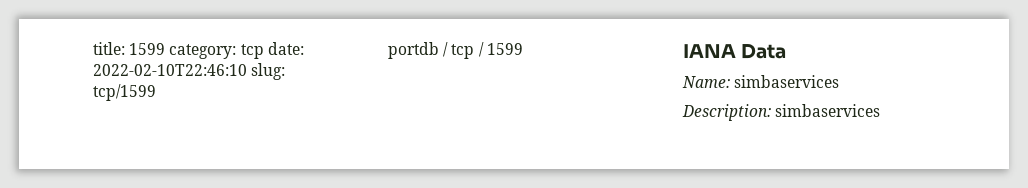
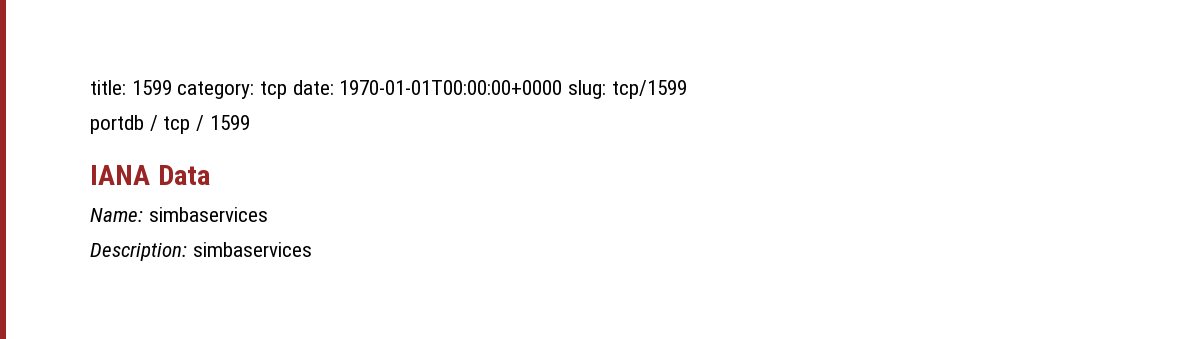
- title: 1599 category: tcp date: 2022-02-10T22:46:10 slug: tcp/1599
+ title: 1599 category: tcp date: 1970-01-01T00:00:00+0000 slug: tcp/1599

